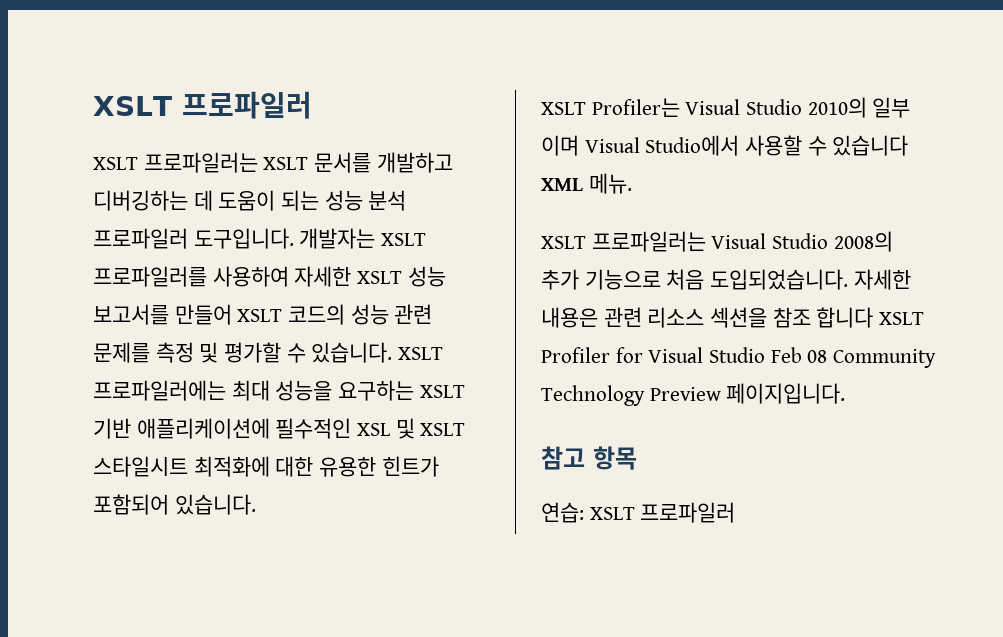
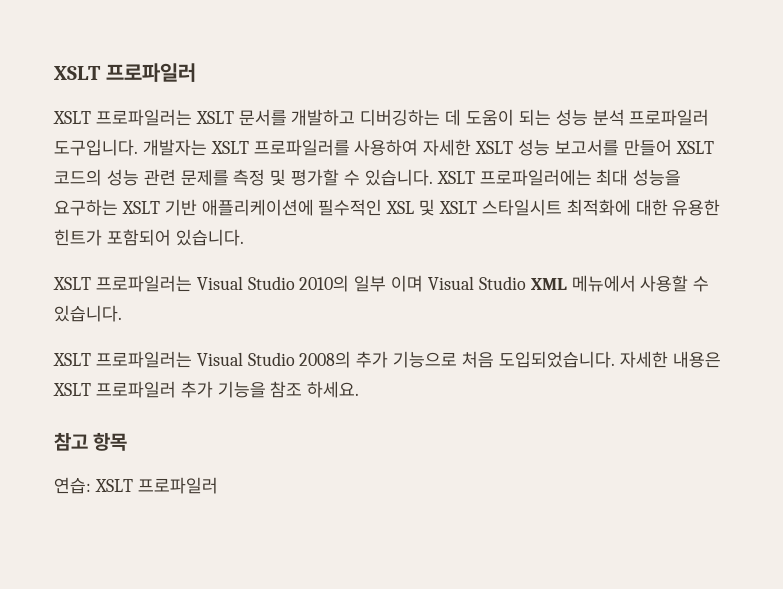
- XSLT Profiler는 Visual Studio 2010의 일부 이며 Visual Studio에서 사용할 수 있습니다 XML 메뉴.
+ XSLT 프로파일러는 Visual Studio 2010의 일부 이며 Visual Studio XML 메뉴에서 사용할 수 있습니다.
- 자세한 내용은 관련 리소스 섹션을 참조 합니다 XSLT Profiler for Visual Studio Feb 08 Community Technology Preview 페이지입니다.
+ 자세한 내용은 XSLT 프로파일러 추가 기능을 참조 하세요.

